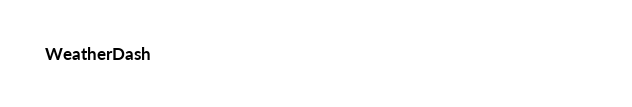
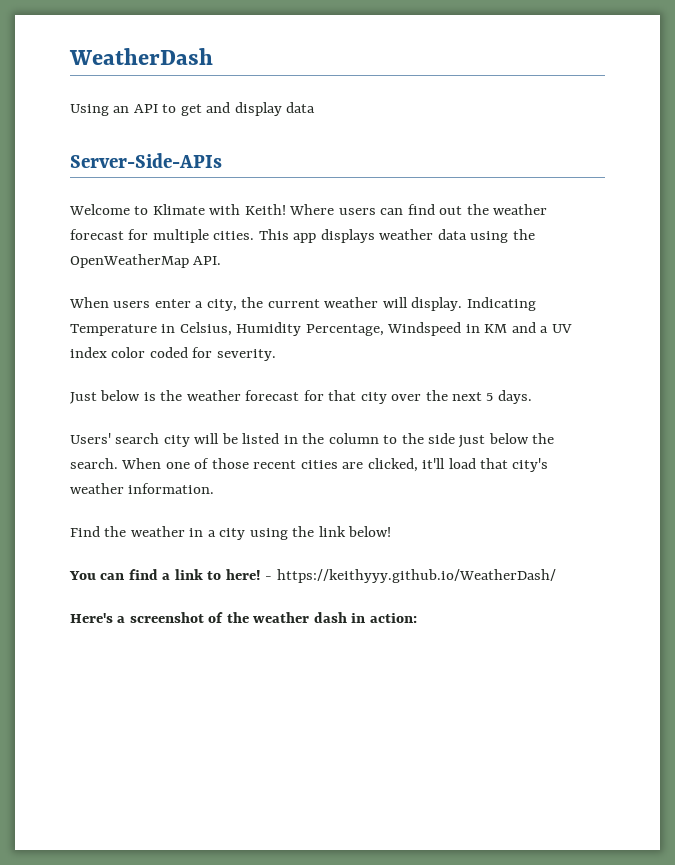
+ Using an API to get and display data
+ Server-Side-APIs
+ Welcome to Klimate with Keith! Where users can find out the weather forecast for multiple cities. This app displays weather data using the OpenWeatherMap API.
+ When users enter a city, the current weather will display. Indicating Temperature in Celsius, Humidity Percentage, Windspeed in KM and a UV index color coded for severity.
+ Just below is the weather forecast for that city over the next 5 days.
+ Users' search city will be listed in the column to the side just below the search. When one of those recent cities are clicked, it'll load that city's weather information.
+ Find the weather in a city using the link below!
+ You can find a link to here! - https://keithyyy.github.io/WeatherDash/
+ Here's a screenshot of the weather dash in action:

